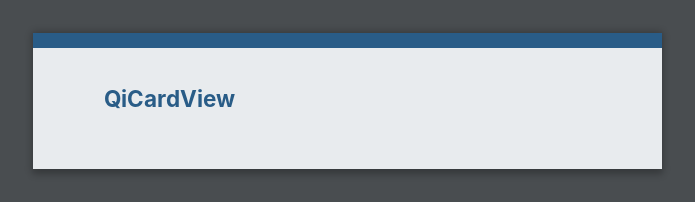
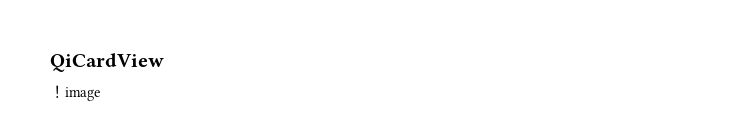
+ ！image

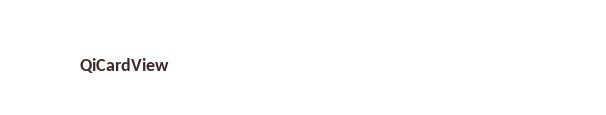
- ！image

